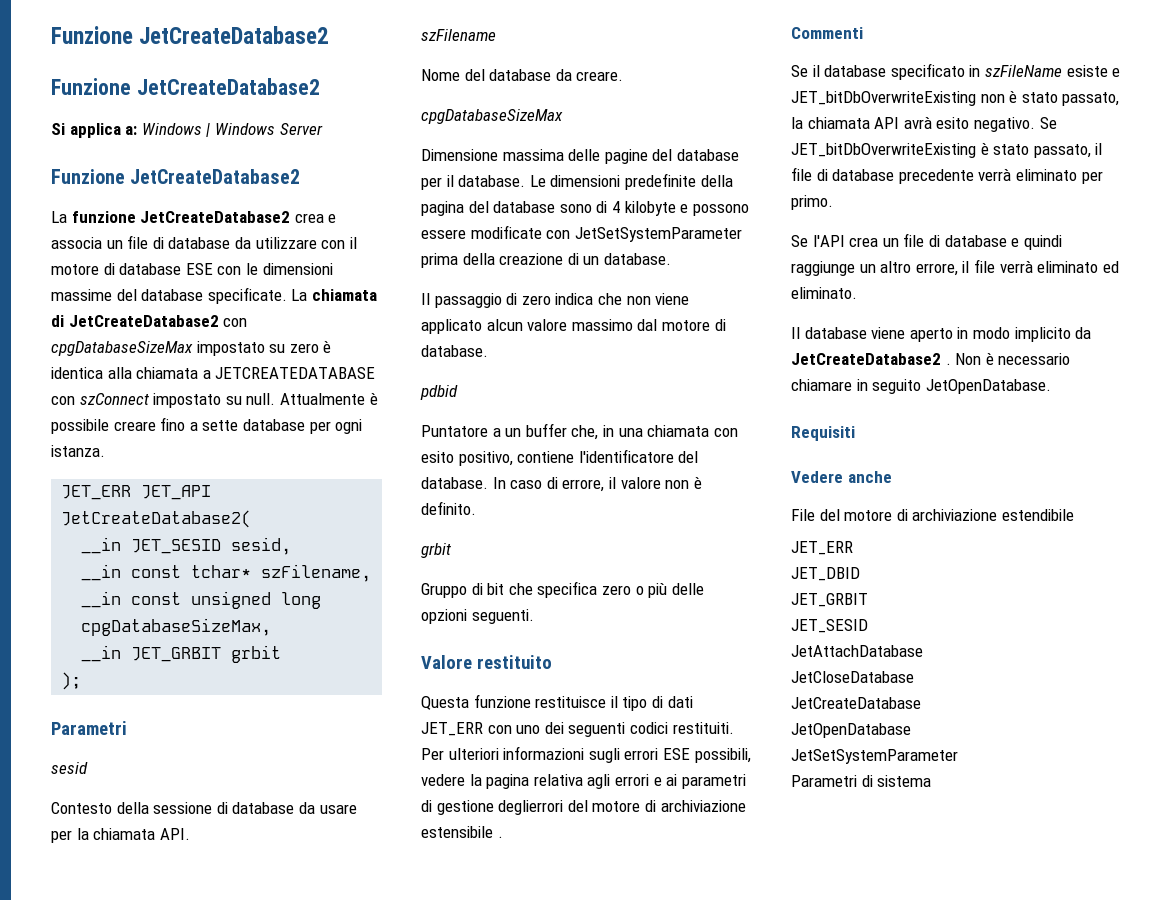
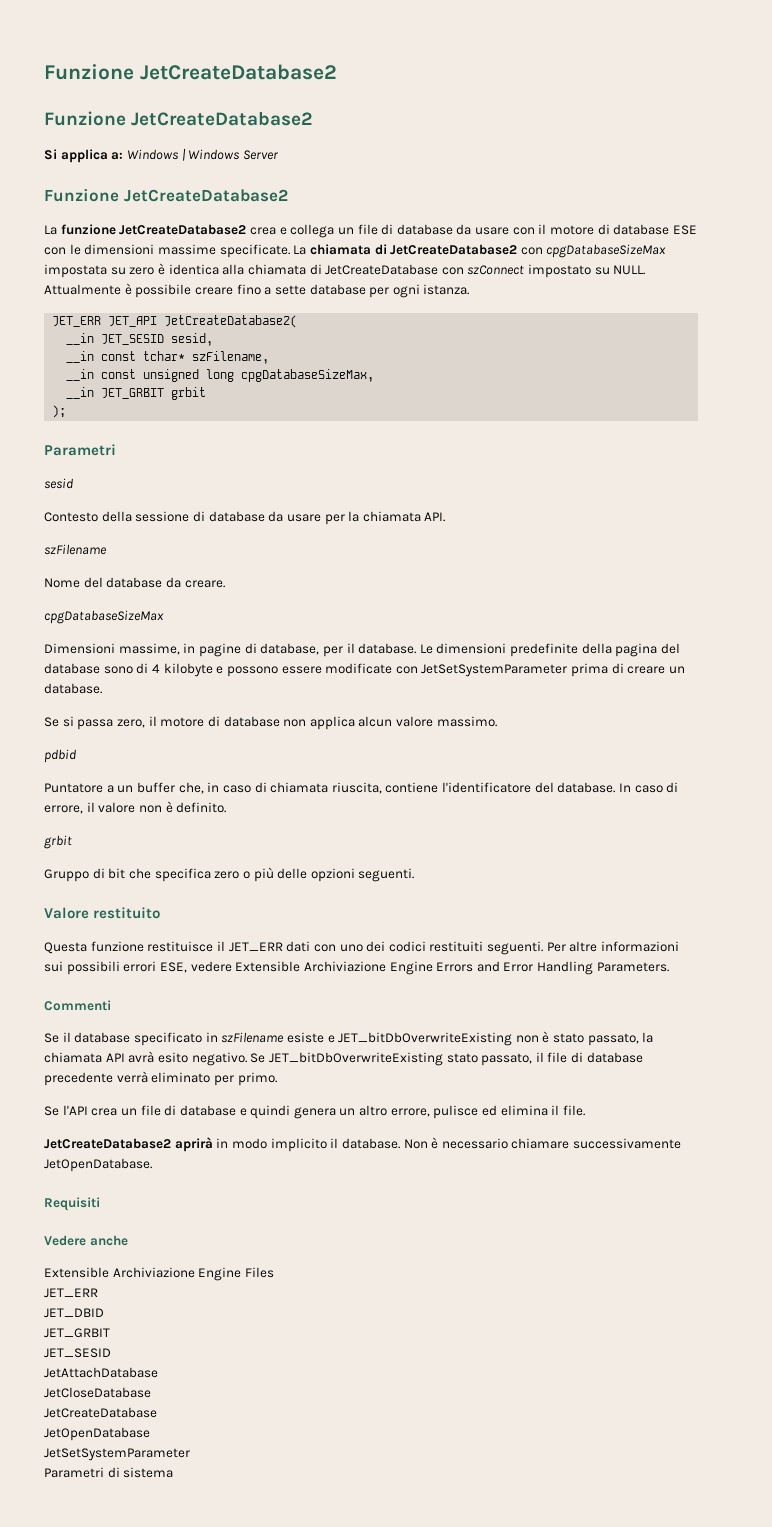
- La funzione JetCreateDatabase2 crea e associa un file di database da utilizzare con il motore di database ESE con le dimensioni massime del database specificate.
+ La funzione JetCreateDatabase2 crea e collega un file di database da usare con il motore di database ESE con le dimensioni massime specificate.
- La chiamata di JetCreateDatabase2 con cpgDatabaseSizeMax impostato su zero è identica alla chiamata a JETCREATEDATABASE con szConnect impostato su null.
+ La chiamata di JetCreateDatabase2 con cpgDatabaseSizeMax impostata su zero è identica alla chiamata di JetCreateDatabase con szConnect impostato su NULL.
- Dimensione massima delle pagine del database per il database.
+ Dimensioni massime, in pagine di database, per il database.
- Le dimensioni predefinite della pagina del database sono di 4 kilobyte e possono essere modificate con JetSetSystemParameter prima della creazione di un database.
+ Le dimensioni predefinite della pagina del database sono di 4 kilobyte e possono essere modificate con JetSetSystemParameter prima di creare un database.
- Il passaggio di zero indica che non viene applicato alcun valore massimo dal motore di database.
+ Se si passa zero, il motore di database non applica alcun valore massimo.
- Puntatore a un buffer che, in una chiamata con esito positivo, contiene l'identificatore del database.
+ Puntatore a un buffer che, in caso di chiamata riuscita, contiene l'identificatore del database.
- Questa funzione restituisce il tipo di dati JET_ERR con uno dei seguenti codici restituiti. Per ulteriori informazioni sugli errori ESE possibili, vedere la pagina relativa agli errori e ai parametri di gestione deglierrori del motore di archiviazione estensibile .
+ Questa funzione restituisce il JET_ERR dati con uno dei codici restituiti seguenti. Per altre informazioni sui possibili errori ESE, vedere Extensible Archiviazione Engine Errors and Error Handling Parameters.
- Se il database specificato in szFileName esiste e JET_bitDbOverwriteExisting non è stato passato, la chiamata API avrà esito negativo.
+ Se il database specificato in szFilename esiste e JET_bitDbOverwriteExisting non è stato passato, la chiamata API avrà esito negativo.
- Se JET_bitDbOverwriteExisting è stato passato, il file di database precedente verrà eliminato per primo.
+ Se JET_bitDbOverwriteExisting stato passato, il file di database precedente verrà eliminato per primo.
- Se l'API crea un file di database e quindi raggiunge un altro errore, il file verrà eliminato ed eliminato.
- Il database viene aperto in modo implicito da JetCreateDatabase2 .
+ Se l'API crea un file di database e quindi genera un altro errore, pulisce ed elimina il file.
+ JetCreateDatabase2 aprirà in modo implicito il database.
- Non è necessario chiamare in seguito JetOpenDatabase.
+ Non è necessario chiamare successivamente JetOpenDatabase.
- File del motore di archiviazione estendibile
+ Extensible Archiviazione Engine Files

